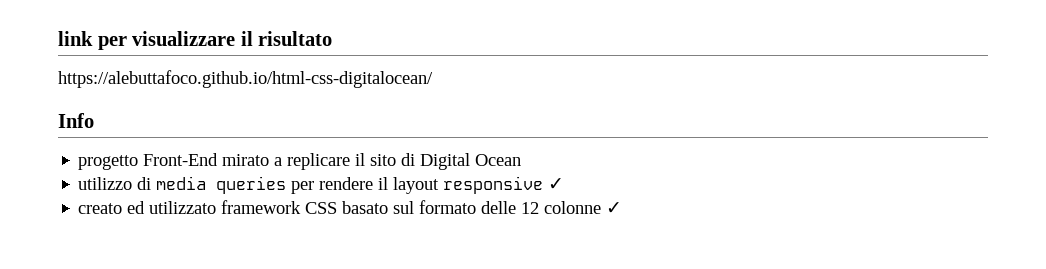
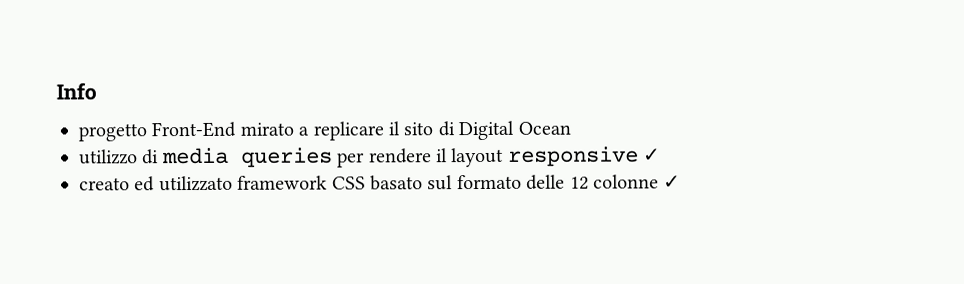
- link per visualizzare il risultato
- https://alebuttafoco.github.io/html-css-digitalocean/

